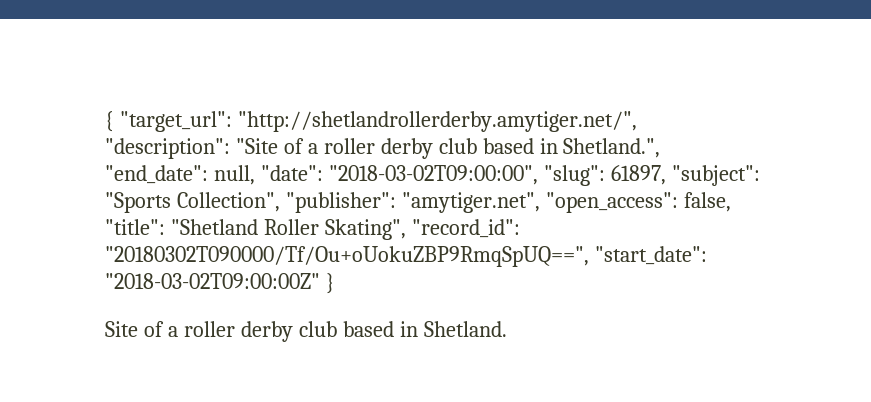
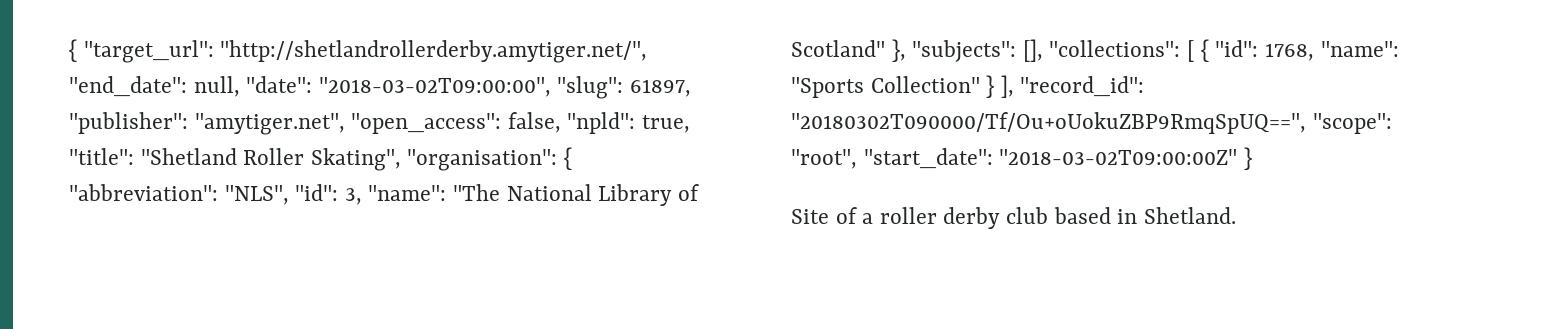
- { "target_url": "http://shetlandrollerderby.amytiger.net/", "description": "Site of a roller derby club based in Shetland.", "end_date": null, "date": "2018-03-02T09:00:00", "slug": 61897, "subject": "Sports Collection", "publisher": "amytiger.net", "open_access": false, "title": "Shetland Roller Skating", "record_id": "20180302T090000/Tf/Ou+oUokuZBP9RmqSpUQ==", "start_date": "2018-03-02T09:00:00Z" }
+ { "target_url": "http://shetlandrollerderby.amytiger.net/", "end_date": null, "date": "2018-03-02T09:00:00", "slug": 61897, "publisher": "amytiger.net", "open_access": false, "npld": true, "title": "Shetland Roller Skating", "organisation": { "abbreviation": "NLS", "id": 3, "name": "The National Library of Scotland" }, "subjects": [], "collections": [ { "id": 1768, "name": "Sports Collection" } ], "record_id": "20180302T090000/Tf/Ou+oUokuZBP9RmqSpUQ==", "scope": "root", "start_date": "2018-03-02T09:00:00Z" }

